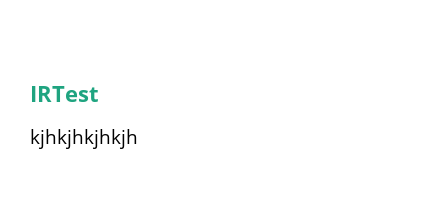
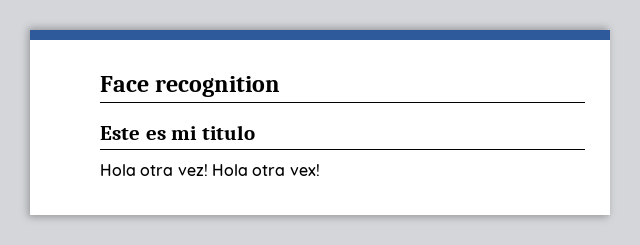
- IRTest
- kjhkjhkjhkjh
+ Face recognition
+ Este es mi titulo
+ Hola otra vez! Hola otra vex!

